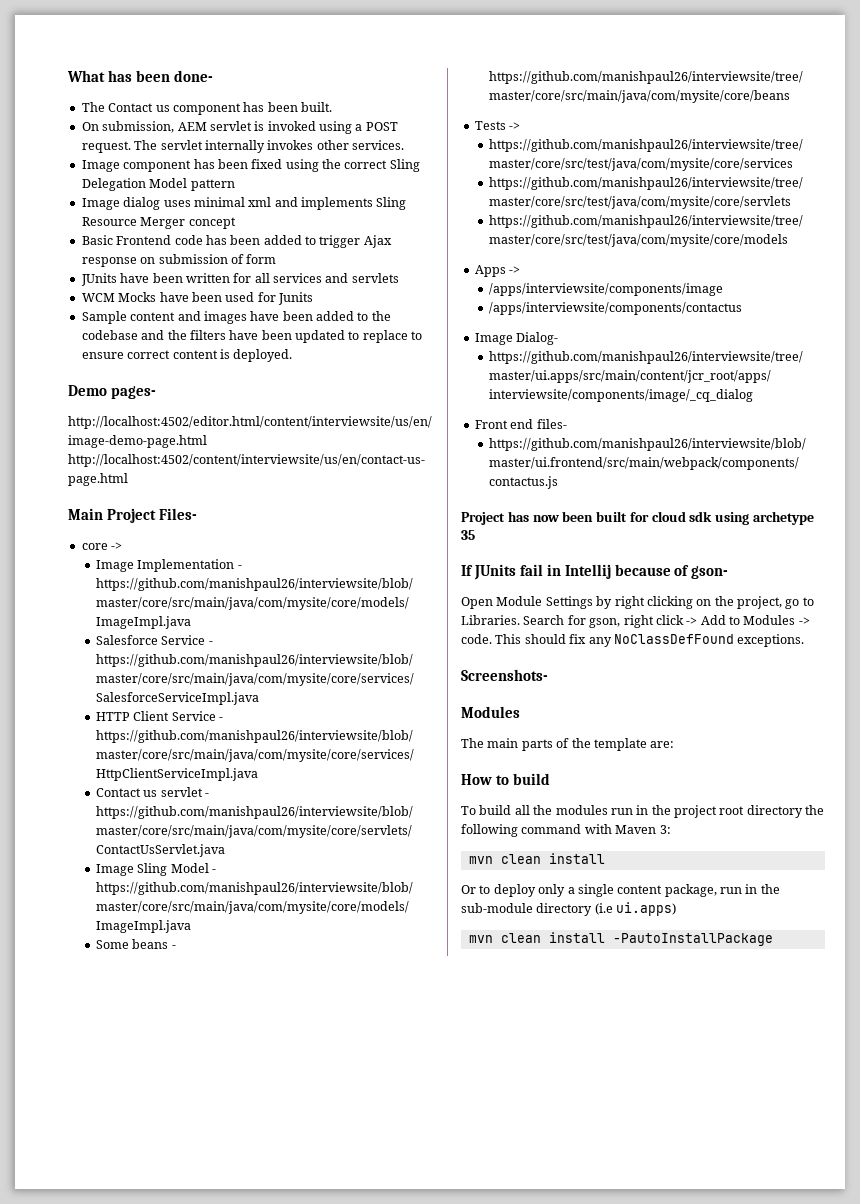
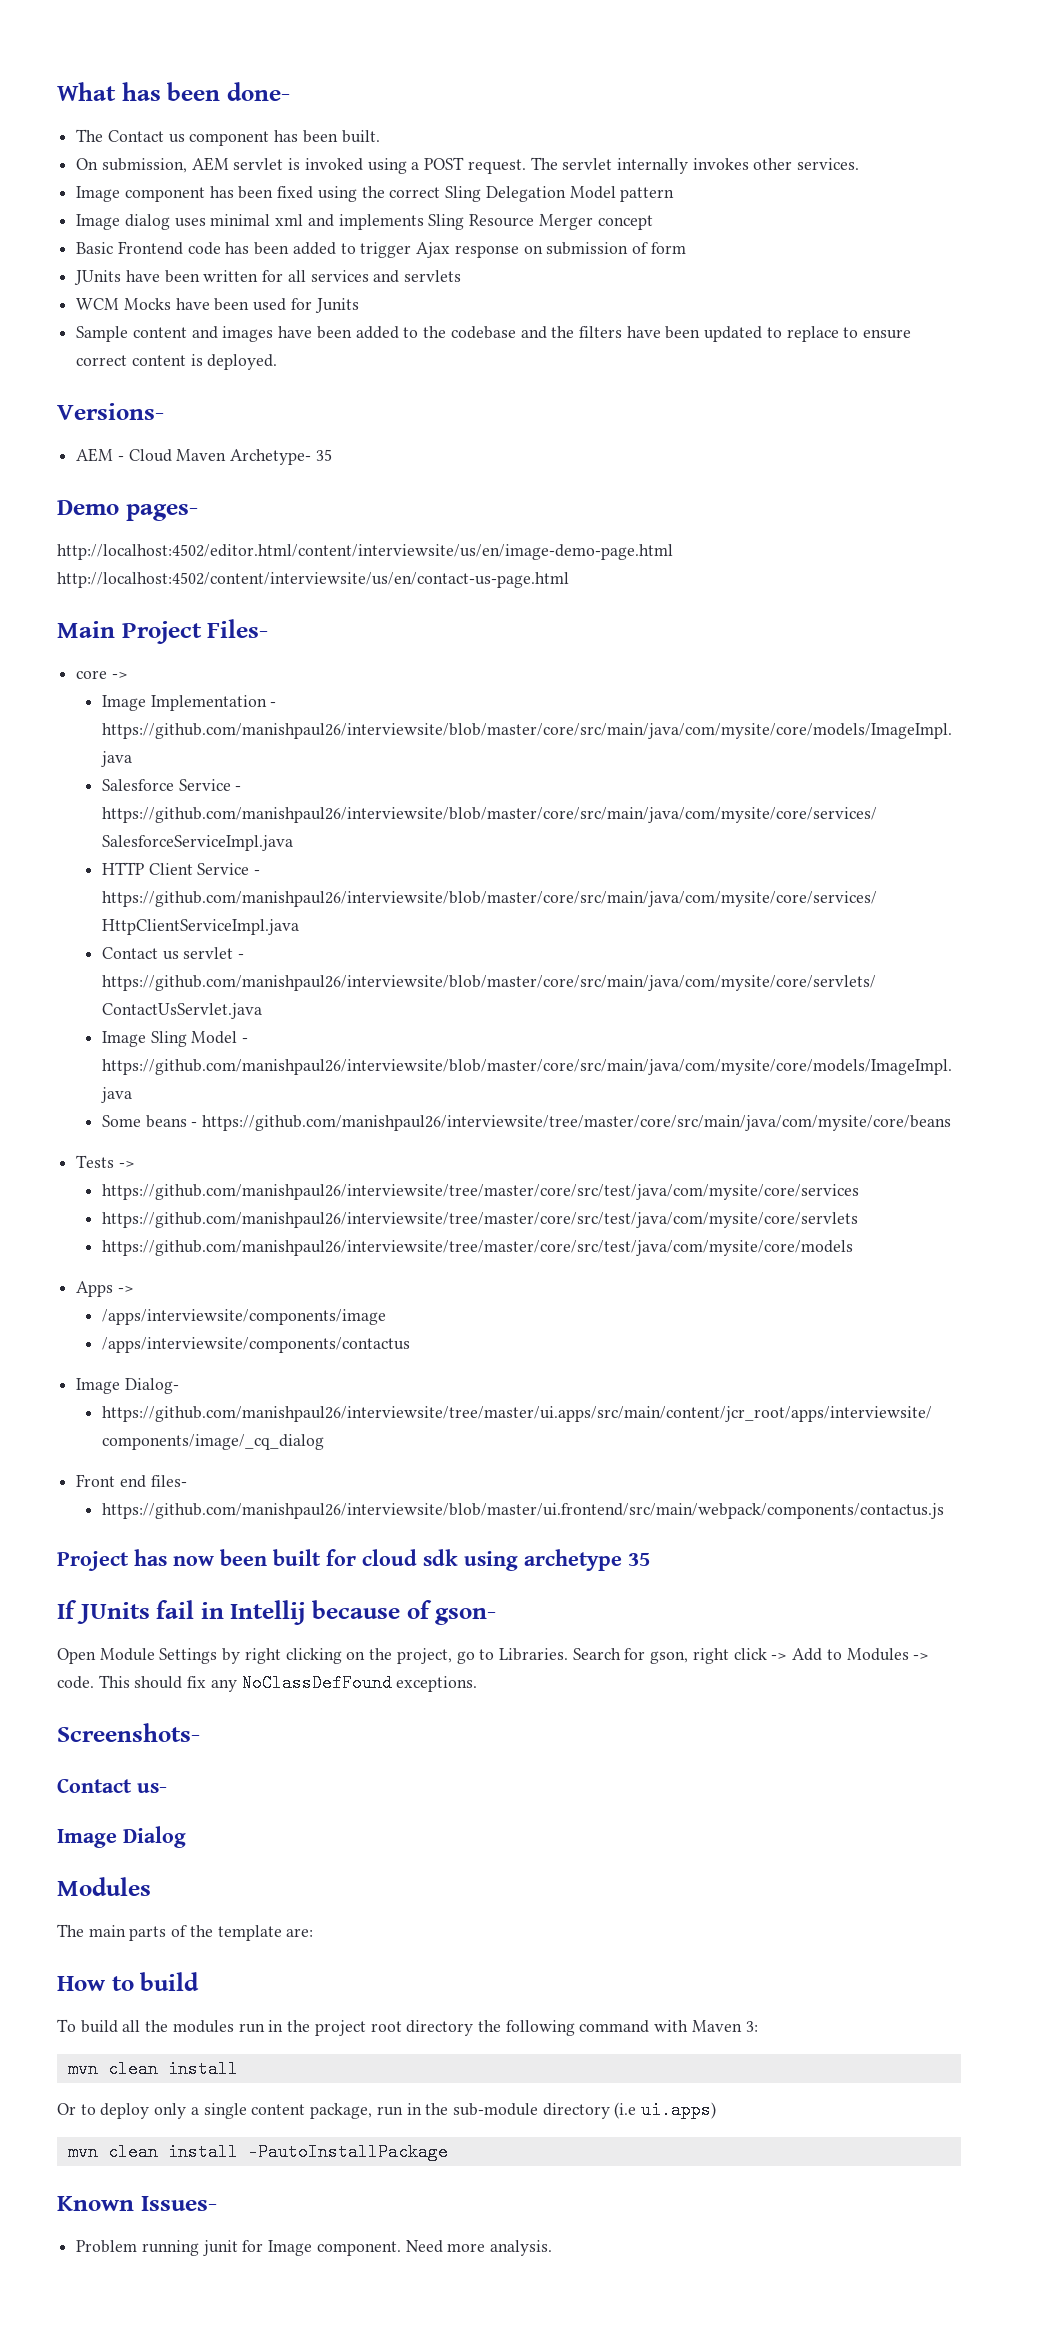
+ Versions-
+ AEM - Cloud Maven Archetype- 35
+ Contact us-
+ Image Dialog
+ Known Issues-
+ Problem running junit for Image component. Need more analysis.

